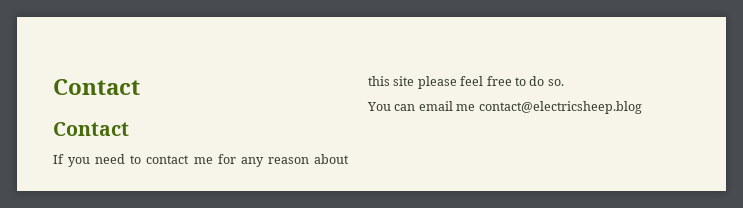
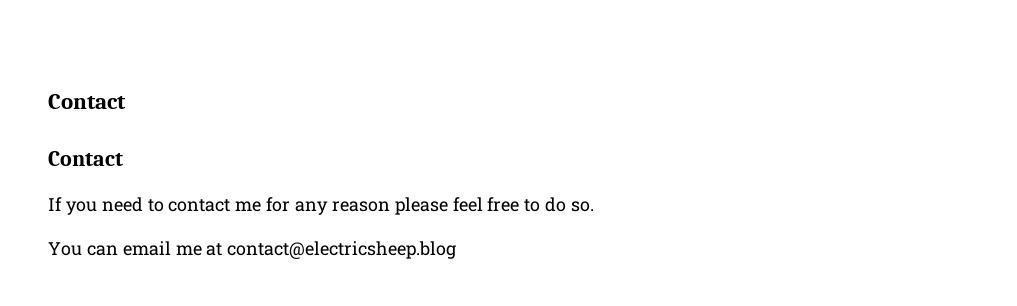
- If you need to contact me for any reason about this site please feel free to do so.
+ If you need to contact me for any reason please feel free to do so.
- You can email me contact@electricsheep.blog
+ You can email me at contact@electricsheep.blog

